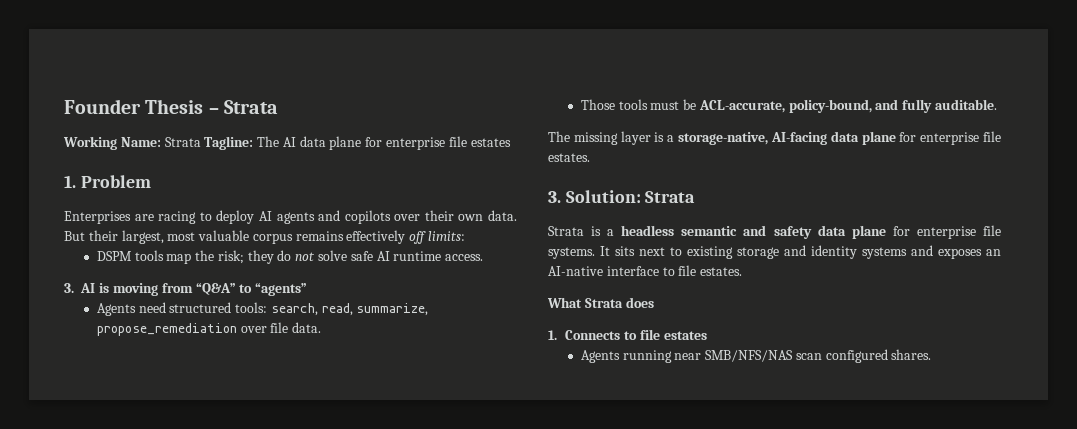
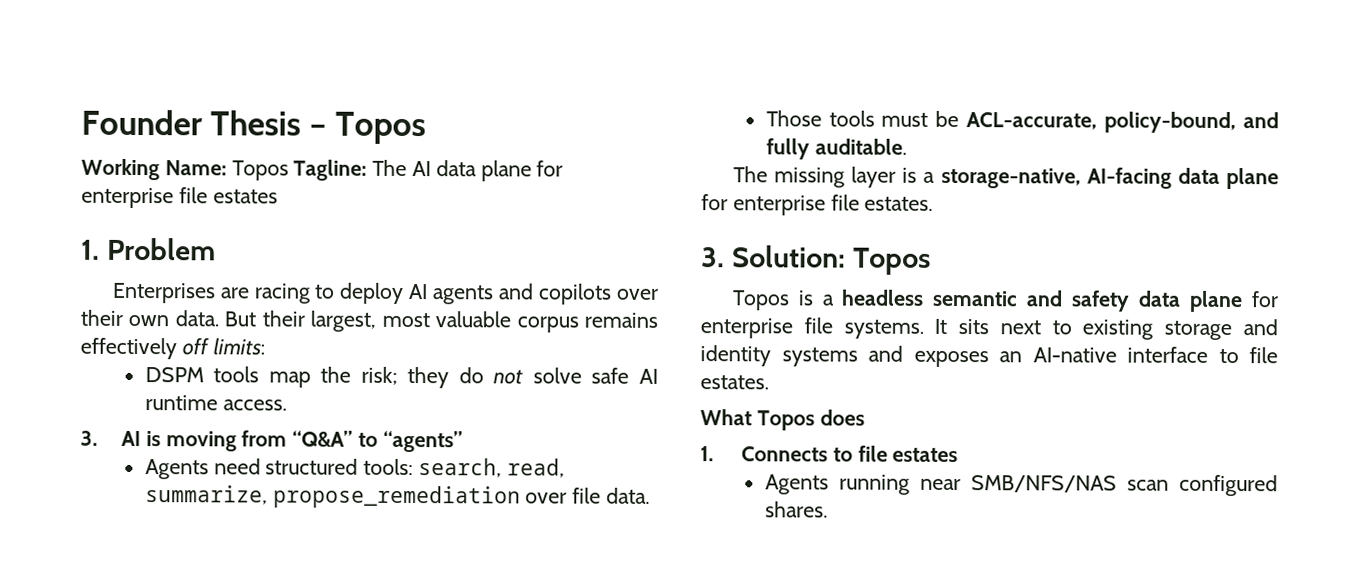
- Founder Thesis – Strata
+ Founder Thesis – Topos
- Working Name: Strata Tagline: The AI data plane for enterprise file estates
+ Working Name: Topos Tagline: The AI data plane for enterprise file estates
- 3. Solution: Strata
- Strata is a headless semantic and safety data plane for enterprise file systems.
+ 3. Solution: Topos
+ Topos is a headless semantic and safety data plane for enterprise file systems.
- What Strata does
+ What Topos does

